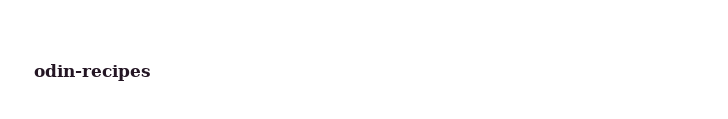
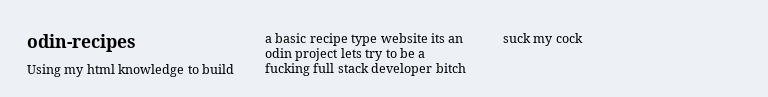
+ Using my html knowledge to build a basic recipe type website its an odin project lets try to be a fucking full stack developer bitch suck my cock

